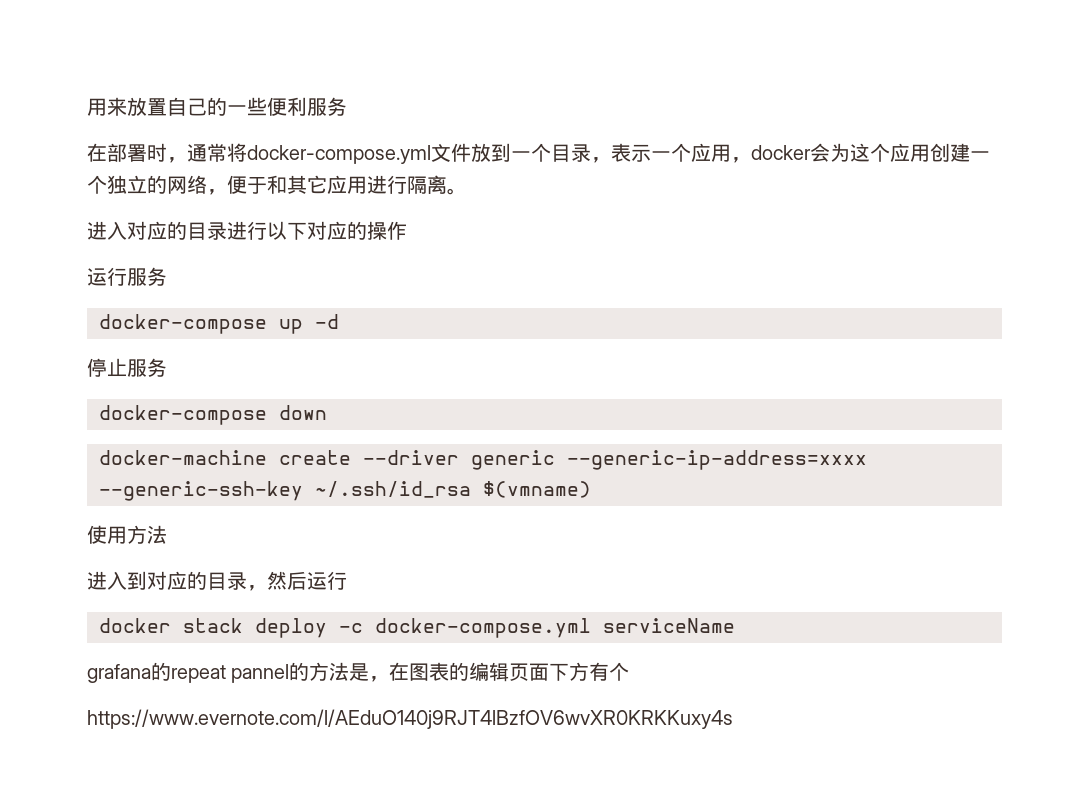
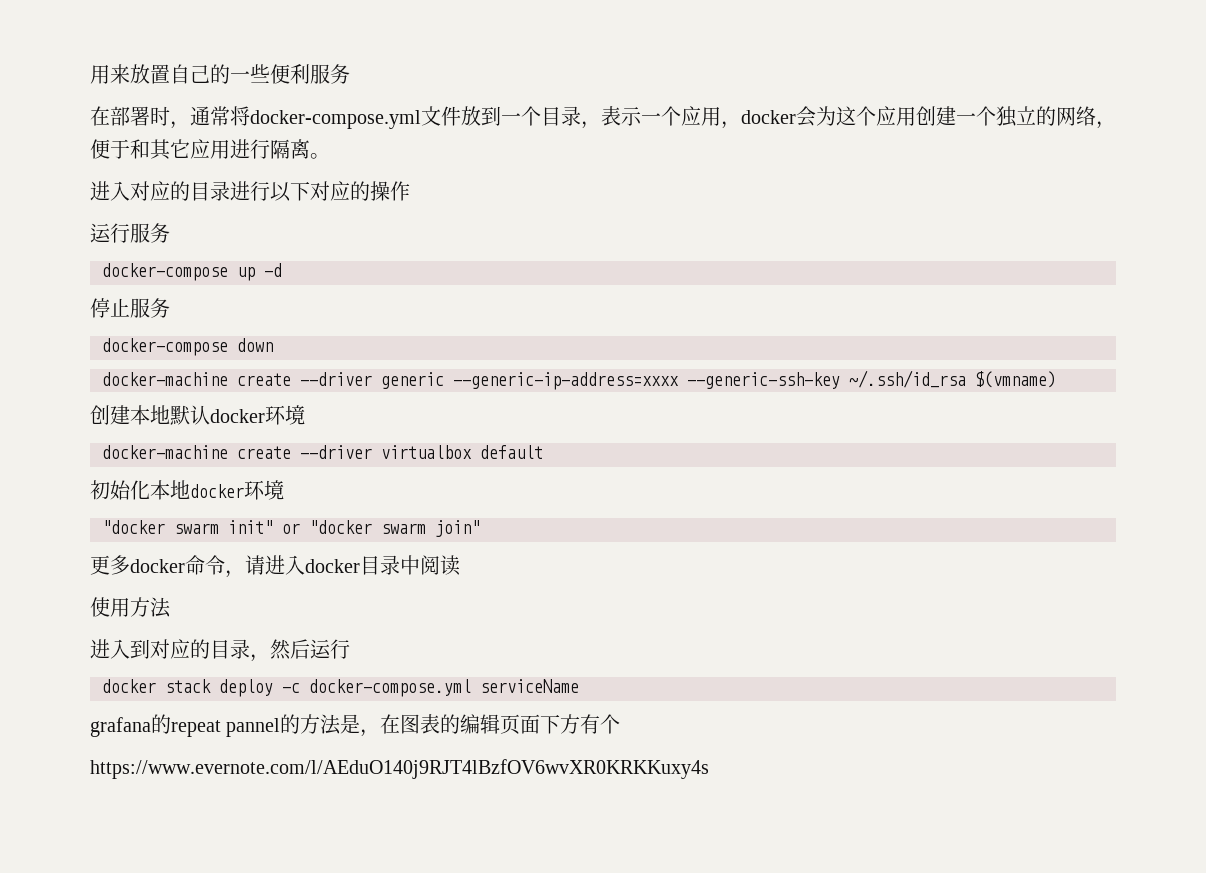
+ 创建本地默认docker环境
+ docker-machine create --driver virtualbox default
+ 初始化本地docker环境
+ "docker swarm init" or "docker swarm join"
+ 更多docker命令，请进入docker目录中阅读

